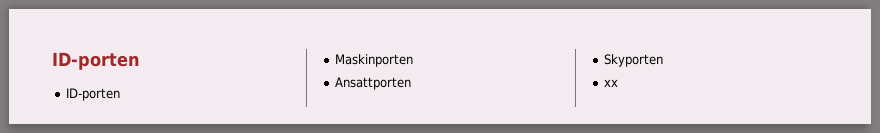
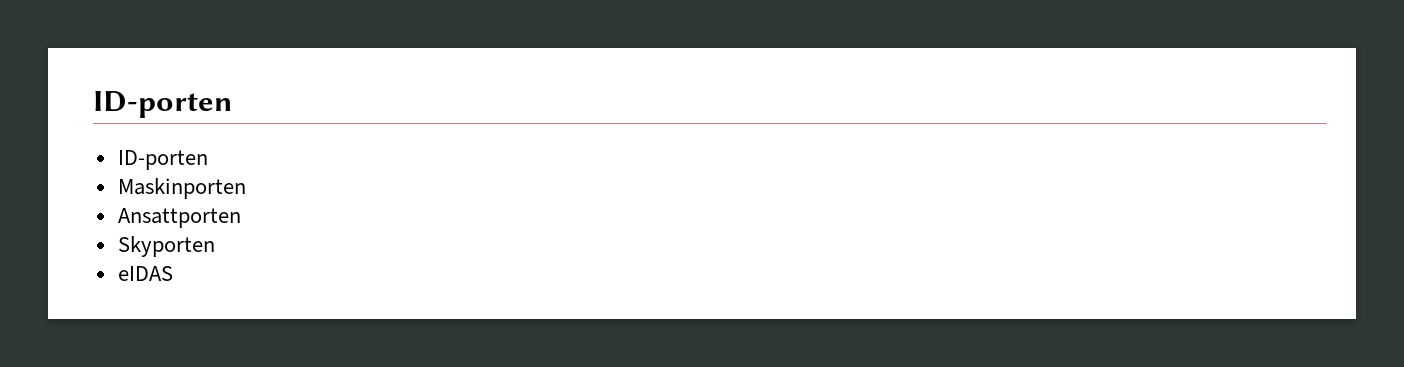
- xx
+ eIDAS

